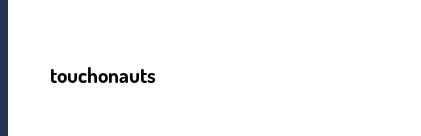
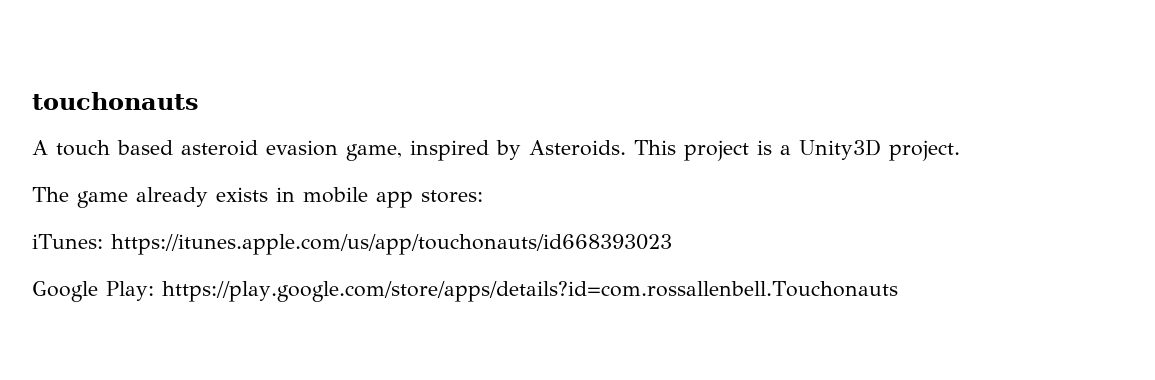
+ A touch based asteroid evasion game, inspired by Asteroids. This project is a Unity3D project.
+ The game already exists in mobile app stores:
+ iTunes: https://itunes.apple.com/us/app/touchonauts/id668393023
+ Google Play: https://play.google.com/store/apps/details?id=com.rossallenbell.Touchonauts

